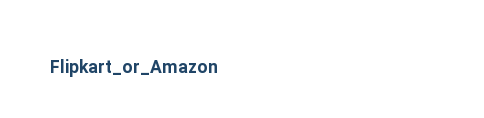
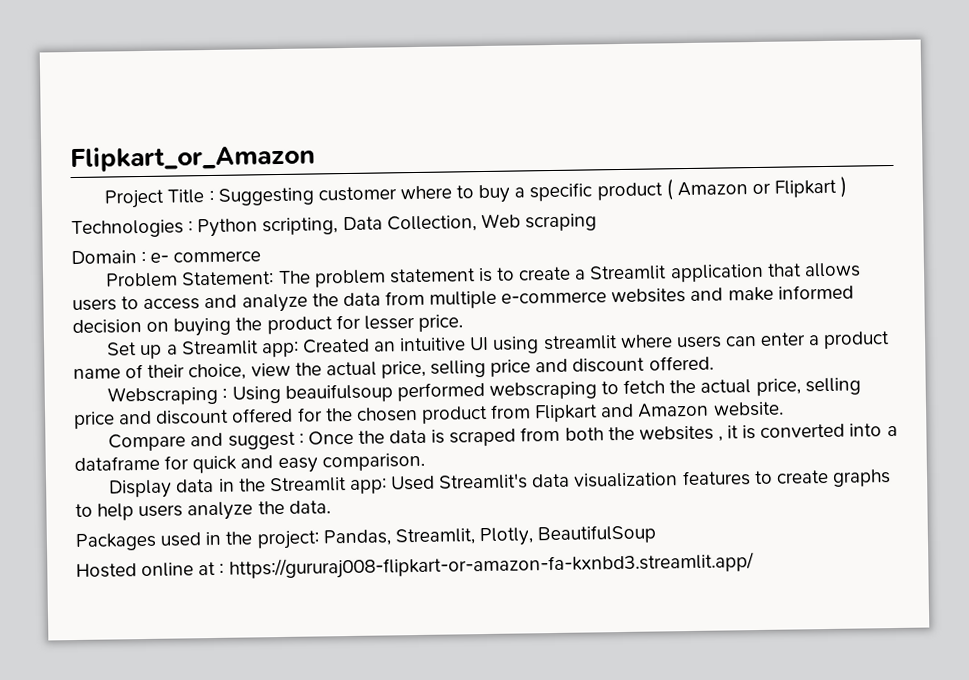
+ Project Title : Suggesting customer where to buy a specific product ( Amazon or Flipkart )
+ Technologies : Python scripting, Data Collection, Web scraping
+ Domain : e- commerce
+ Problem Statement: The problem statement is to create a Streamlit application that allows users to access and analyze the data from multiple e-commerce websites and make informed decision on buying the product for lesser price.
+ Set up a Streamlit app: Created an intuitive UI using streamlit where users can enter a product name of their choice, view the actual price, selling price and discount offered.
+ Webscraping : Using beauifulsoup performed webscraping to fetch the actual price, selling price and discount offered for the chosen product from Flipkart and Amazon website.
+ Compare and suggest : Once the data is scraped from both the websites , it is converted into a dataframe for quick and easy comparison.
+ Display data in the Streamlit app: Used Streamlit's data visualization features to create graphs to help users analyze the data.
+ Packages used in the project: Pandas, Streamlit, Plotly, BeautifulSoup
+ Hosted online at : https://gururaj008-flipkart-or-amazon-fa-kxnbd3.streamlit.app/

